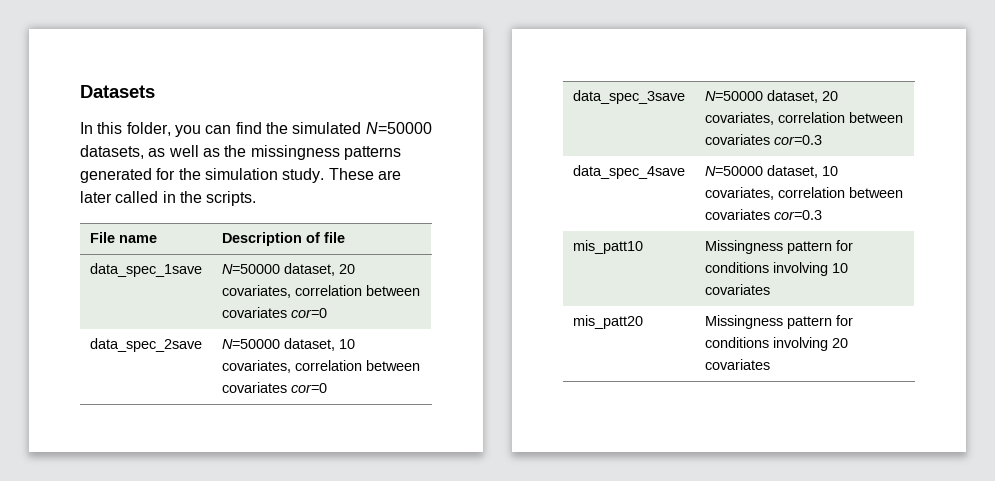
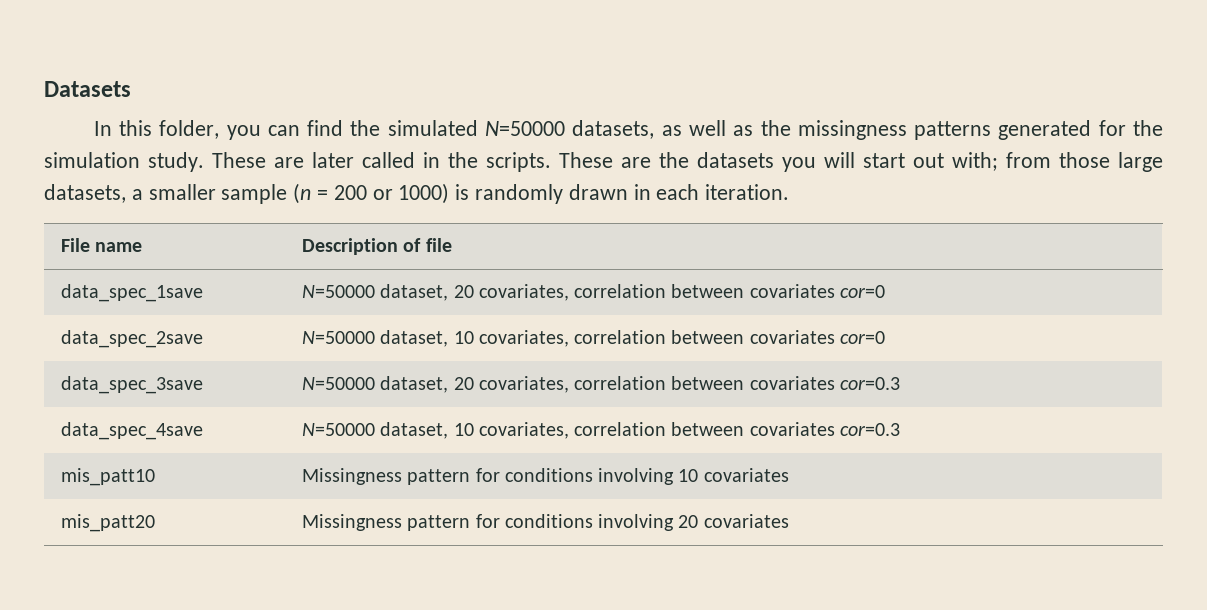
+ These are the datasets you will start out with; from those large datasets, a smaller sample (n = 200 or 1000) is randomly drawn in each iteration.

